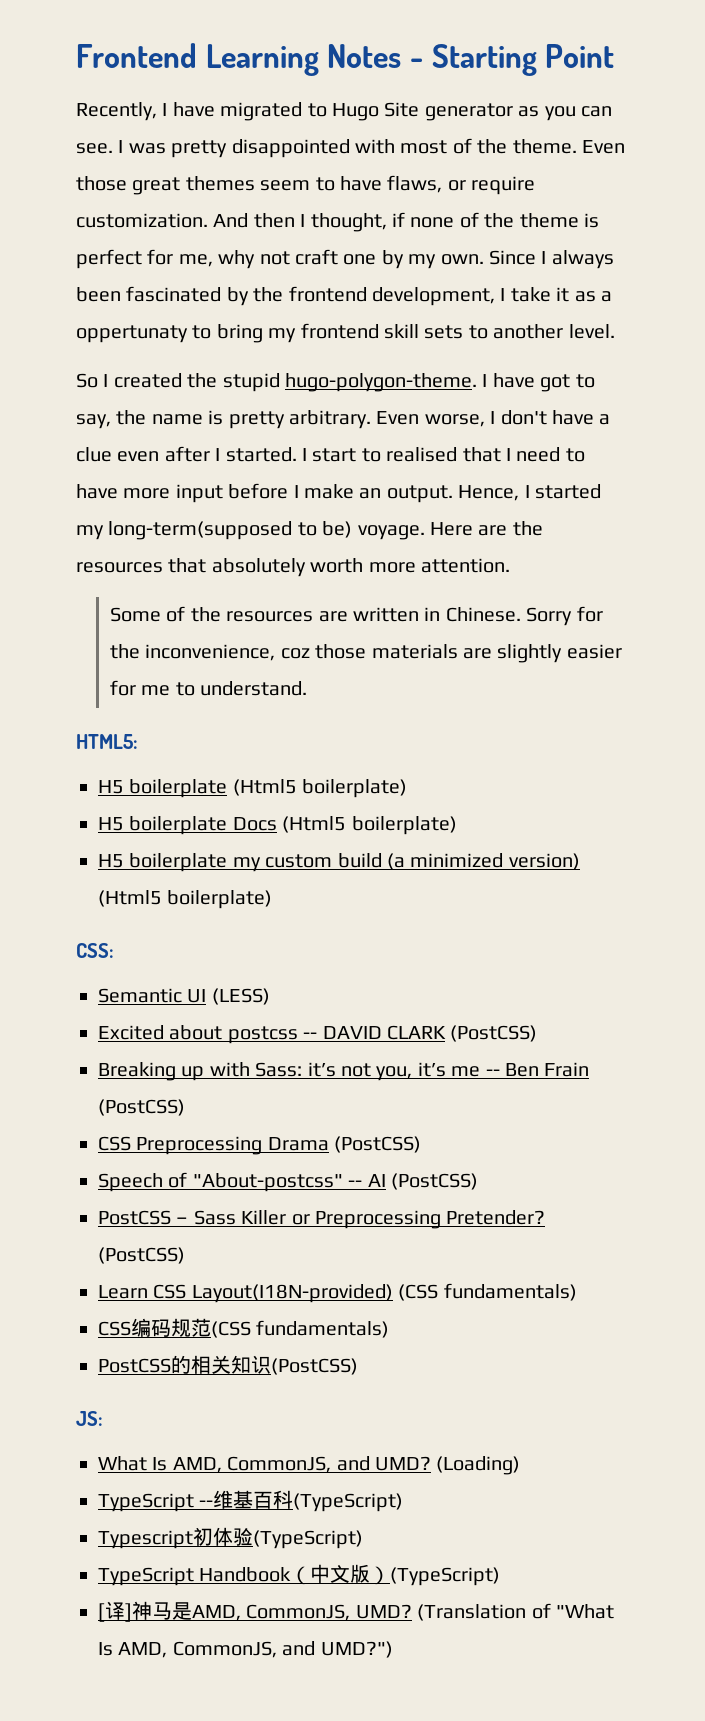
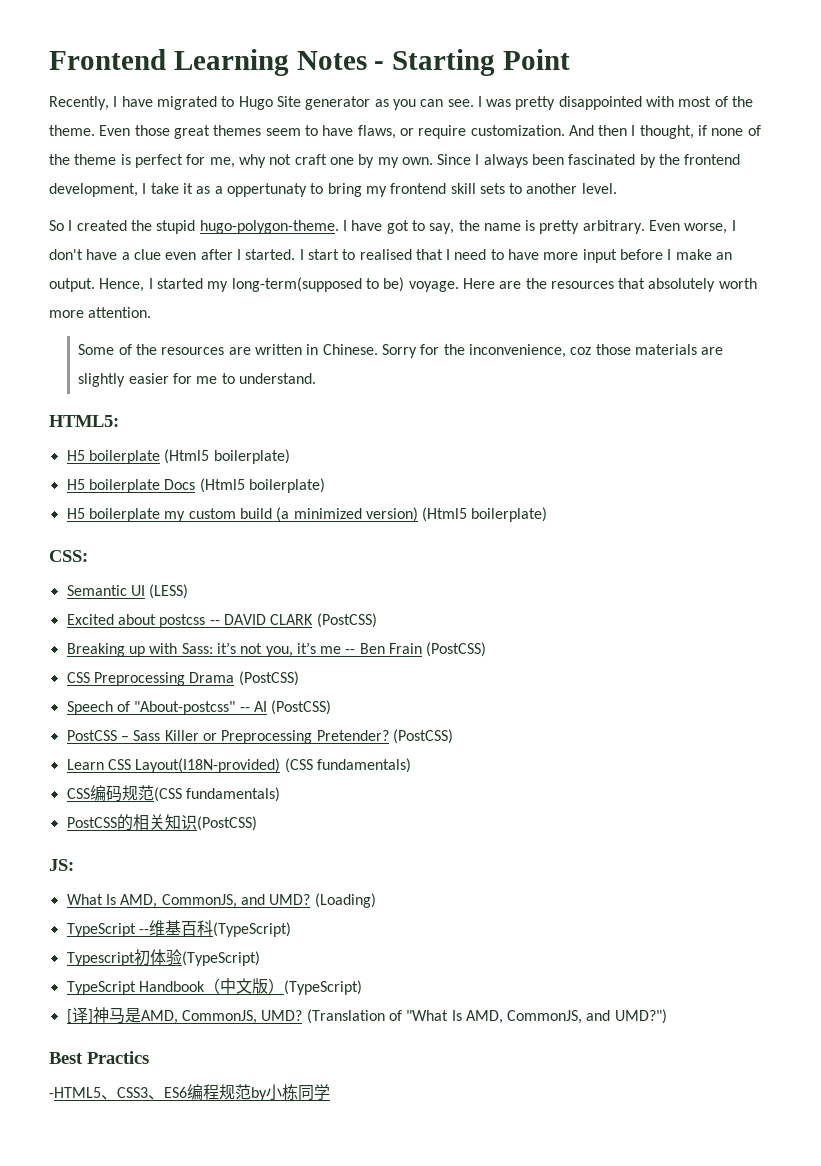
+ Best Practics
+ -HTML5、CSS3、ES6编程规范by小栋同学

